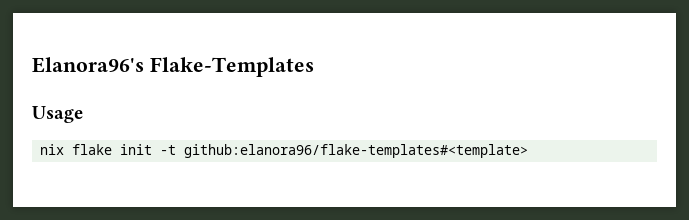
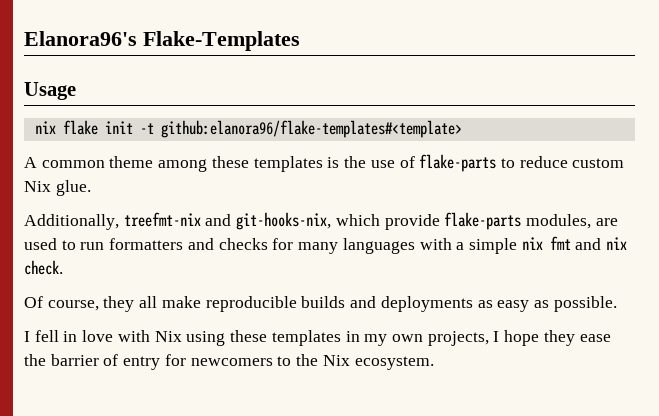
+ A common theme among these templates is the use of flake-parts to reduce custom Nix glue.
+ Additionally, treefmt-nix and git-hooks-nix, which provide flake-parts modules, are used to run formatters and checks for many languages with a simple nix fmt and nix check.
+ Of course, they all make reproducible builds and deployments as easy as possible.
+ I fell in love with Nix using these templates in my own projects, I hope they ease the barrier of entry for newcomers to the Nix ecosystem.

